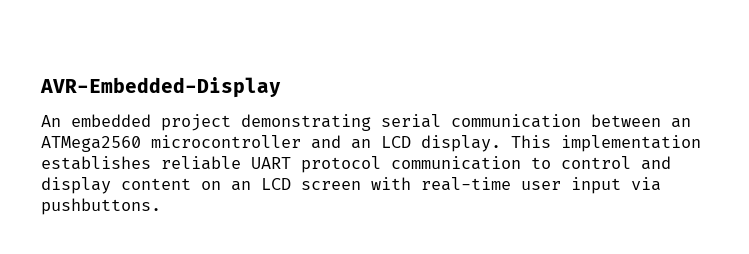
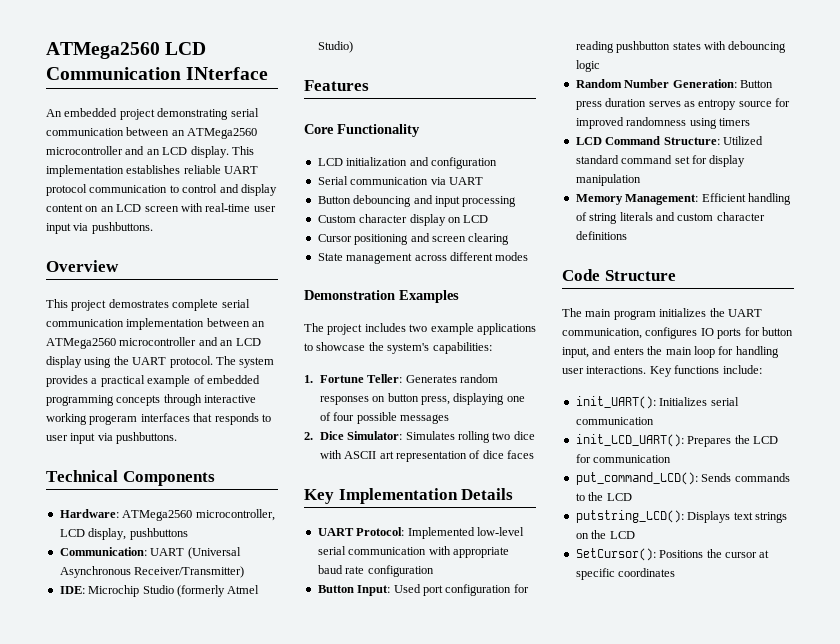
- AVR-Embedded-Display
+ ATMega2560 LCD Communication INterface
+ Overview
+ This project demostrates complete serial communication implementation between an ATMega2560 microcontroller and an LCD display using the UART protocol. The system provides a practical example of embedded programming concepts through interactive working progeram interfaces that responds to user input via pushbuttons.
+ Technical Components
+ Hardware: ATMega2560 microcontroller, LCD display, pushbuttons
+ Communication: UART (Universal Asynchronous Receiver/Transmitter)
+ IDE: Microchip Studio (formerly Atmel Studio)
+ Features
+ Core Functionality
+ LCD initialization and configuration
+ Serial communication via UART
+ Button debouncing and input processing
+ Custom character display on LCD
+ Cursor positioning and screen clearing
+ State management across different modes
+ Demonstration Examples
+ The project includes two example applications to showcase the system's capabilities:
+ 1. Fortune Teller: Generates random responses on button press, displaying one of four possible messages
+ 2. Dice Simulator: Simulates rolling two dice with ASCII art representation of dice faces
+ Key Implementation Details
+ UART Protocol: Implemented low-level serial communication with appropriate baud rate configuration
+ Button Input: Used port configuration for reading pushbutton states with debouncing logic
+ Random Number Generation: Button press duration serves as entropy source for improved randomness using timers
+ LCD Command Structure: Utilized standard command set for display manipulation
+ Memory Management: Efficient handling of string literals and custom character definitions
+ Code Structure
+ The main program initializes the UART communication, configures IO ports for button input, and enters the main loop for handling user interactions. Key functions include:
+ init_UART(): Initializes serial communication
+ init_LCD_UART(): Prepares the LCD for communication
+ put_command_LCD(): Sends commands to the LCD
+ putstring_LCD(): Displays text strings on the LCD
+ SetCursor(): Positions the cursor at specific coordinates

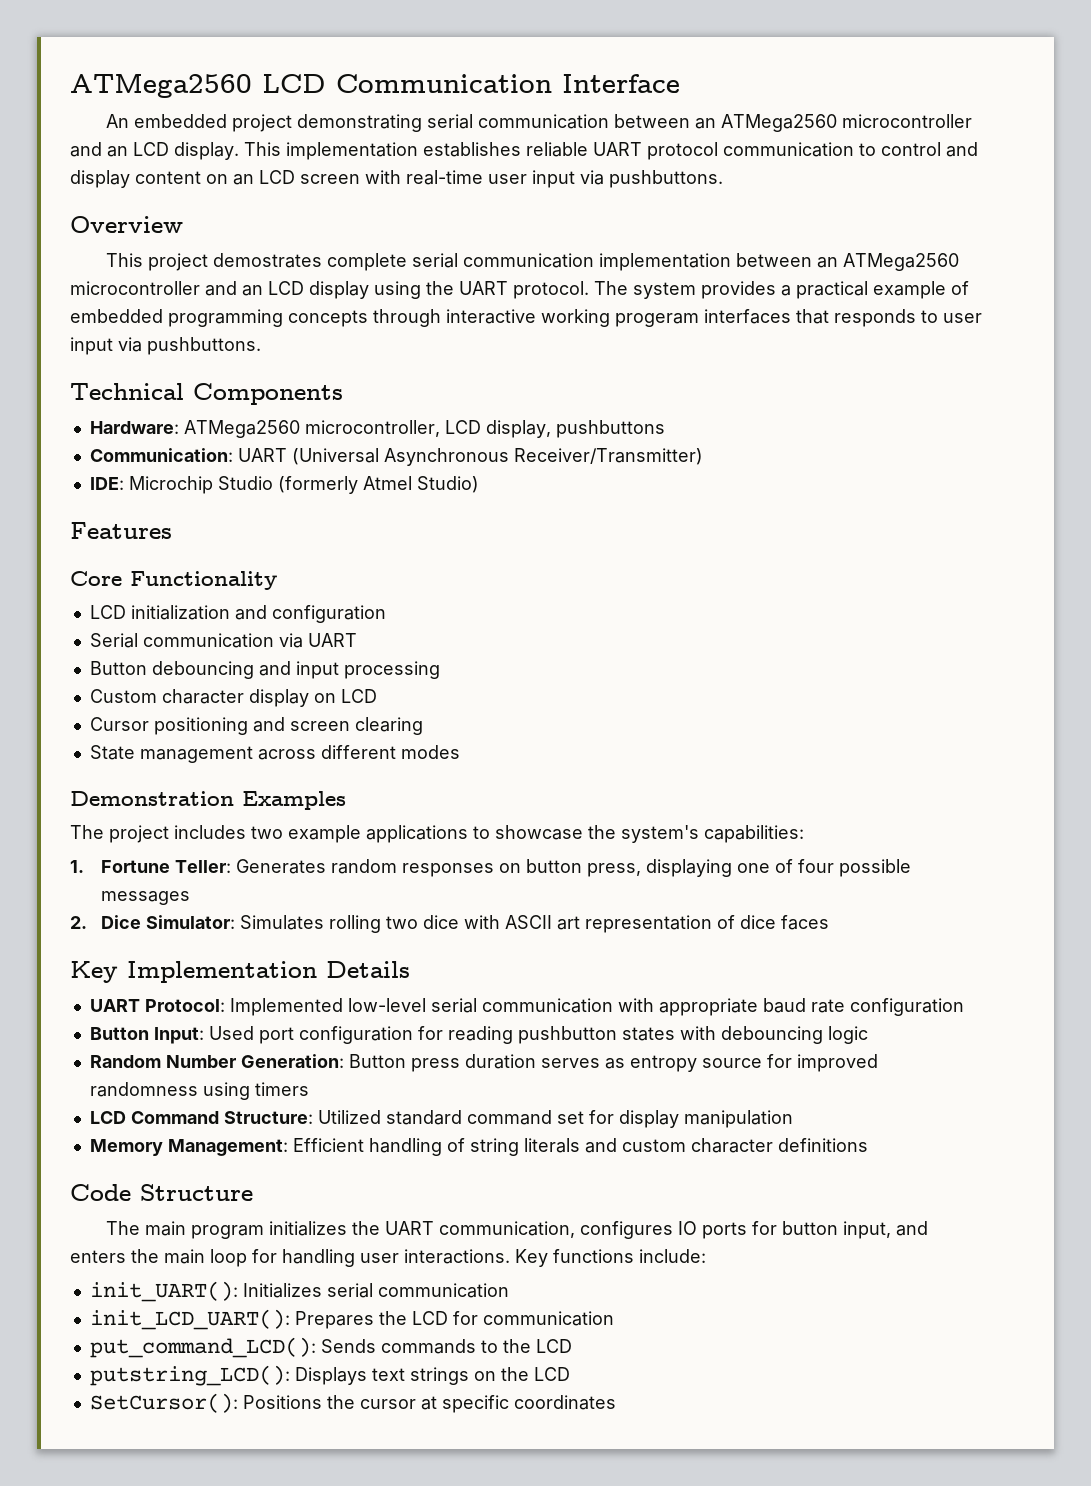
- ATMega2560 LCD Communication INterface
+ ATMega2560 LCD Communication Interface

